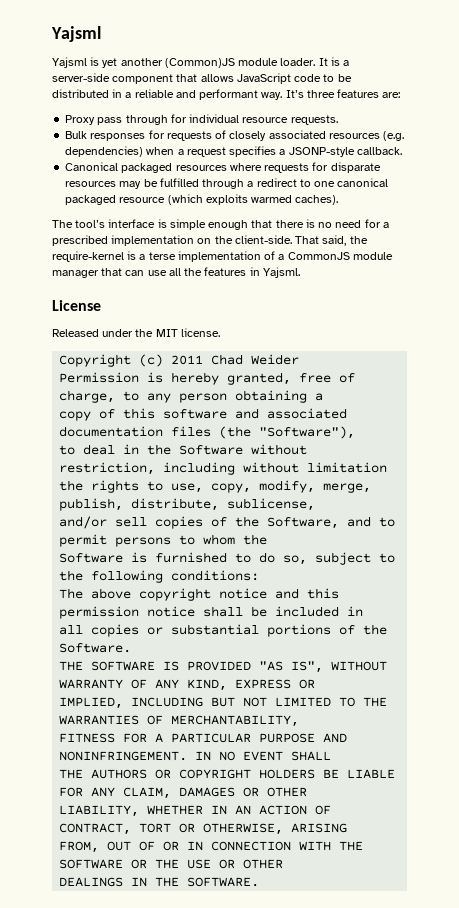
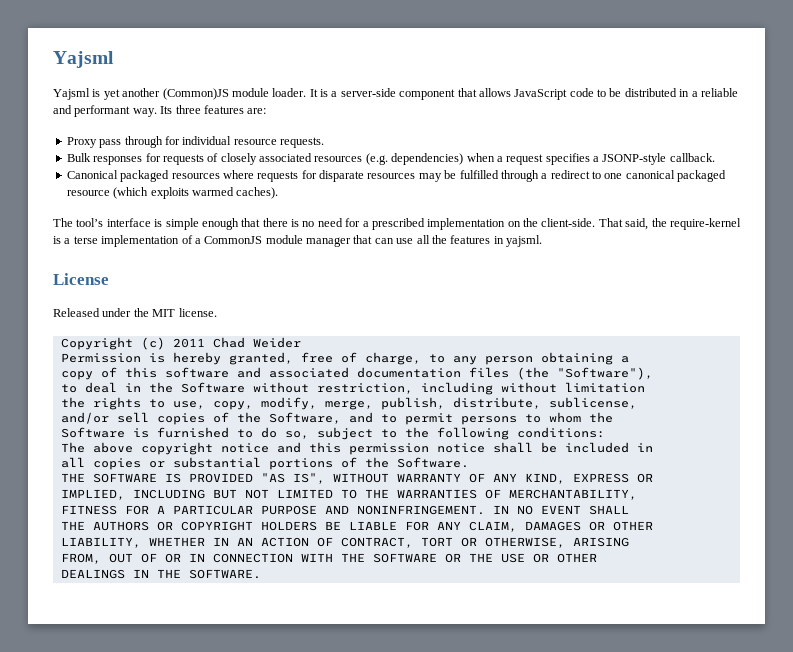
- It’s three features are:
+ Its three features are:
- That said, the require-kernel is a terse implementation of a CommonJS module manager that can use all the features in Yajsml.
+ That said, the require-kernel is a terse implementation of a CommonJS module manager that can use all the features in yajsml.

